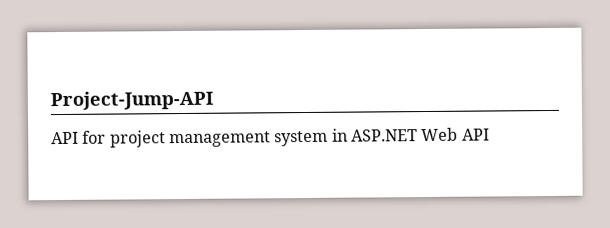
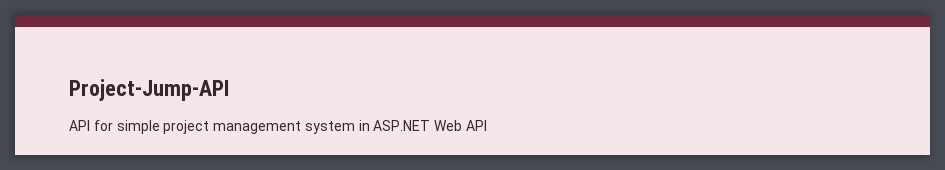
- API for project management system in ASP.NET Web API
+ API for simple project management system in ASP.NET Web API

